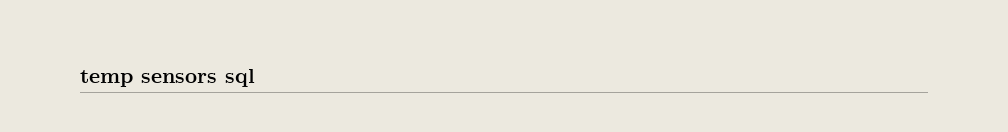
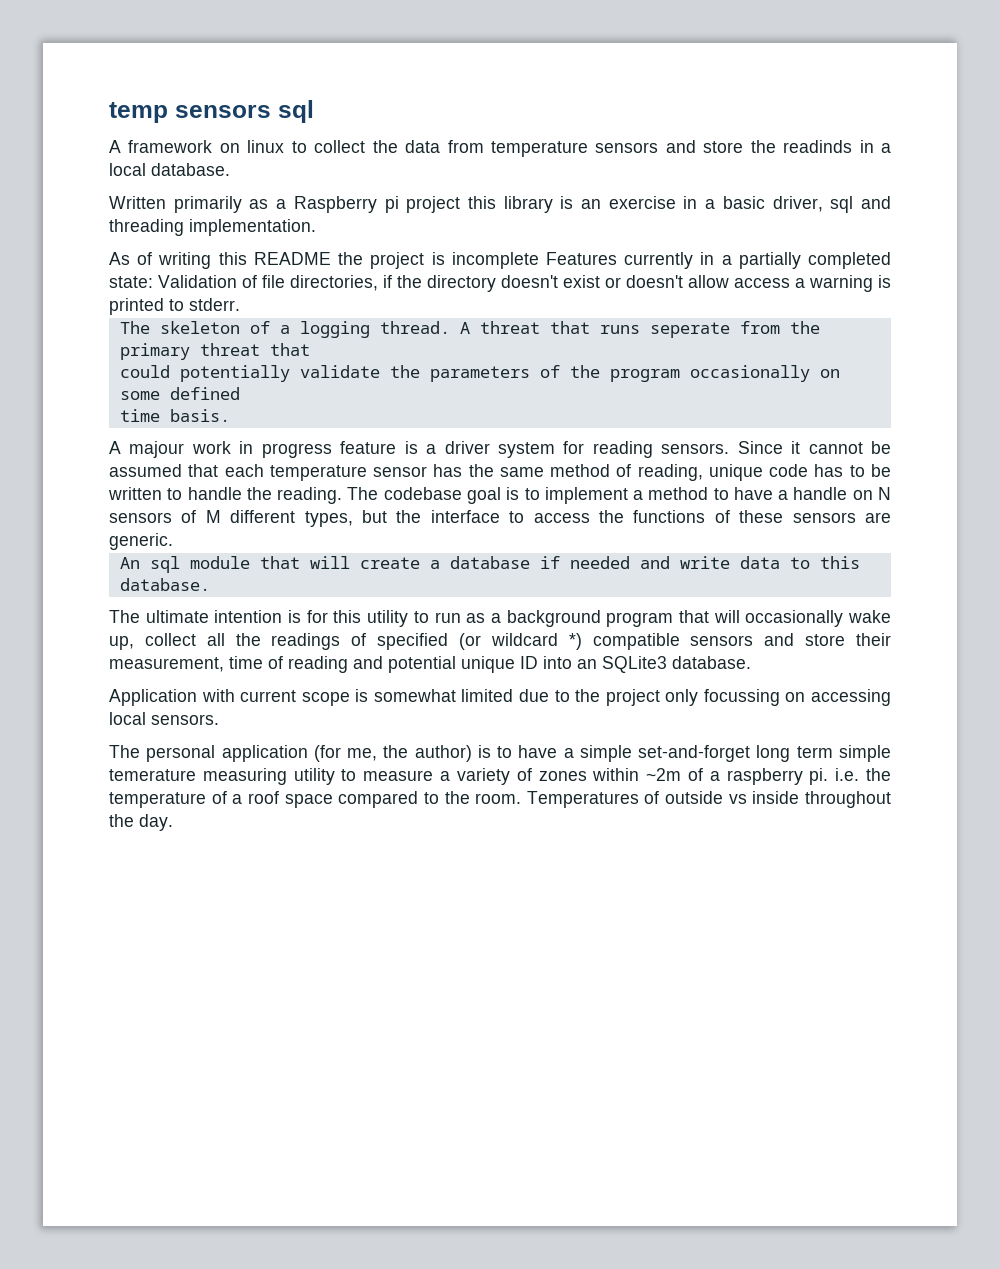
+ A framework on linux to collect the data from temperature sensors and store the readinds in a local database.
+ Written primarily as a Raspberry pi project this library is an exercise in a basic driver, sql and threading implementation.
+ As of writing this README the project is incomplete Features currently in a partially completed state: Validation of file directories, if the directory doesn't exist or doesn't allow access a warning is printed to stderr.
+ The skeleton of a logging thread. A threat that runs seperate from the primary threat that
+ could potentially validate the parameters of the program occasionally on some defined
+ time basis.
+ A majour work in progress feature is a driver system for reading sensors. Since it cannot be assumed that each temperature sensor has the same method of reading, unique code has to be written to handle the reading. The codebase goal is to implement a method to have a handle on N sensors of M different types, but the interface to access the functions of these sensors are generic.
+ An sql module that will create a database if needed and write data to this database.
+ The ultimate intention is for this utility to run as a background program that will occasionally wake up, collect all the readings of specified (or wildcard *) compatible sensors and store their measurement, time of reading and potential unique ID into an SQLite3 database.
+ Application with current scope is somewhat limited due to the project only focussing on accessing local sensors.
+ The personal application (for me, the author) is to have a simple set-and-forget long term simple temerature measuring utility to measure a variety of zones within ~2m of a raspberry pi. i.e. the temperature of a roof space compared to the room. Temperatures of outside vs inside throughout the day.

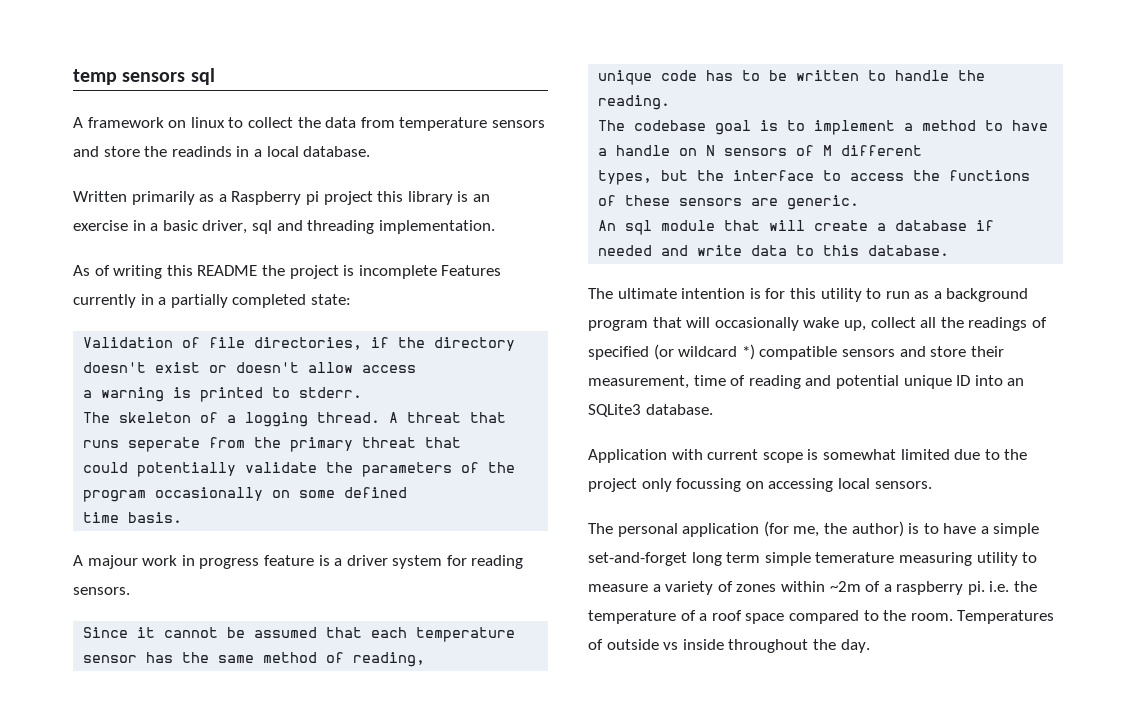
- As of writing this README the project is incomplete Features currently in a partially completed state: Validation of file directories, if the directory doesn't exist or doesn't allow access a warning is printed to stderr.
+ As of writing this README the project is incomplete Features currently in a partially completed state:
+ Validation of file directories, if the directory doesn't exist or doesn't allow access
+ a warning is printed to stderr.
- A majour work in progress feature is a driver system for reading sensors. Since it cannot be assumed that each temperature sensor has the same method of reading, unique code has to be written to handle the reading. The codebase goal is to implement a method to have a handle on N sensors of M different types, but the interface to access the functions of these sensors are generic.
+ A majour work in progress feature is a driver system for reading sensors.
+ Since it cannot be assumed that each temperature sensor has the same method of reading,
+ unique code has to be written to handle the reading.
+ The codebase goal is to implement a method to have a handle on N sensors of M different
+ types, but the interface to access the functions of these sensors are generic.

